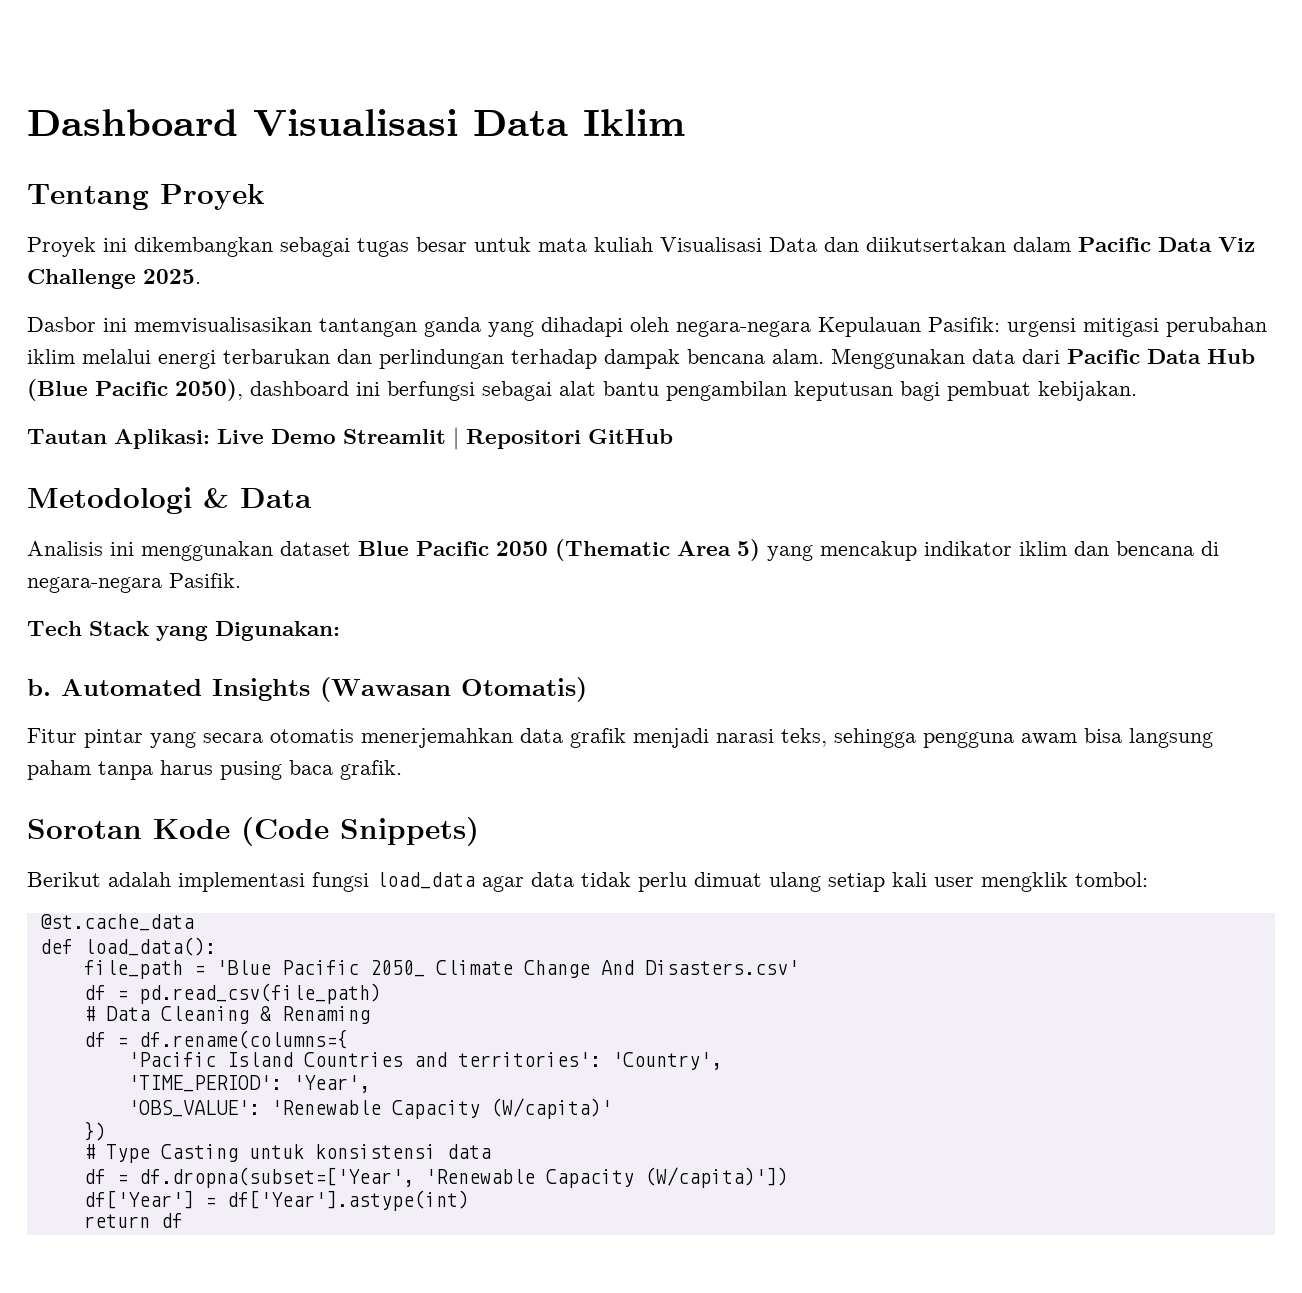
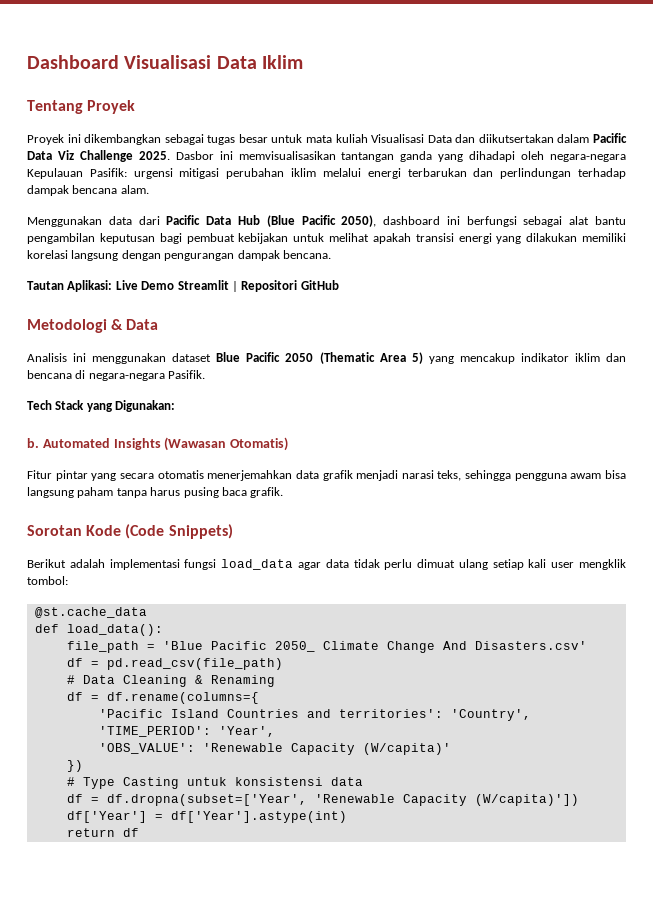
- Proyek ini dikembangkan sebagai tugas besar untuk mata kuliah Visualisasi Data dan diikutsertakan dalam Pacific Data Viz Challenge 2025.
- Dasbor ini memvisualisasikan tantangan ganda yang dihadapi oleh negara-negara Kepulauan Pasifik:
+ Proyek ini dikembangkan sebagai tugas besar untuk mata kuliah Visualisasi Data dan diikutsertakan dalam Pacific Data Viz Challenge 2025. Dasbor ini memvisualisasikan tantangan ganda yang dihadapi oleh negara-negara Kepulauan Pasifik:
- urgensi mitigasi perubahan iklim melalui energi terbarukan dan perlindungan terhadap dampak bencana alam. Menggunakan data dari Pacific Data Hub (Blue Pacific 2050), dashboard ini berfungsi sebagai alat bantu pengambilan keputusan bagi pembuat kebijakan.
+ urgensi mitigasi perubahan iklim melalui energi terbarukan dan perlindungan terhadap dampak bencana alam.
+ Menggunakan data dari Pacific Data Hub (Blue Pacific 2050), dashboard ini berfungsi sebagai alat bantu pengambilan keputusan bagi pembuat kebijakan untuk melihat apakah transisi energi yang dilakukan memiliki korelasi langsung dengan pengurangan dampak bencana.

